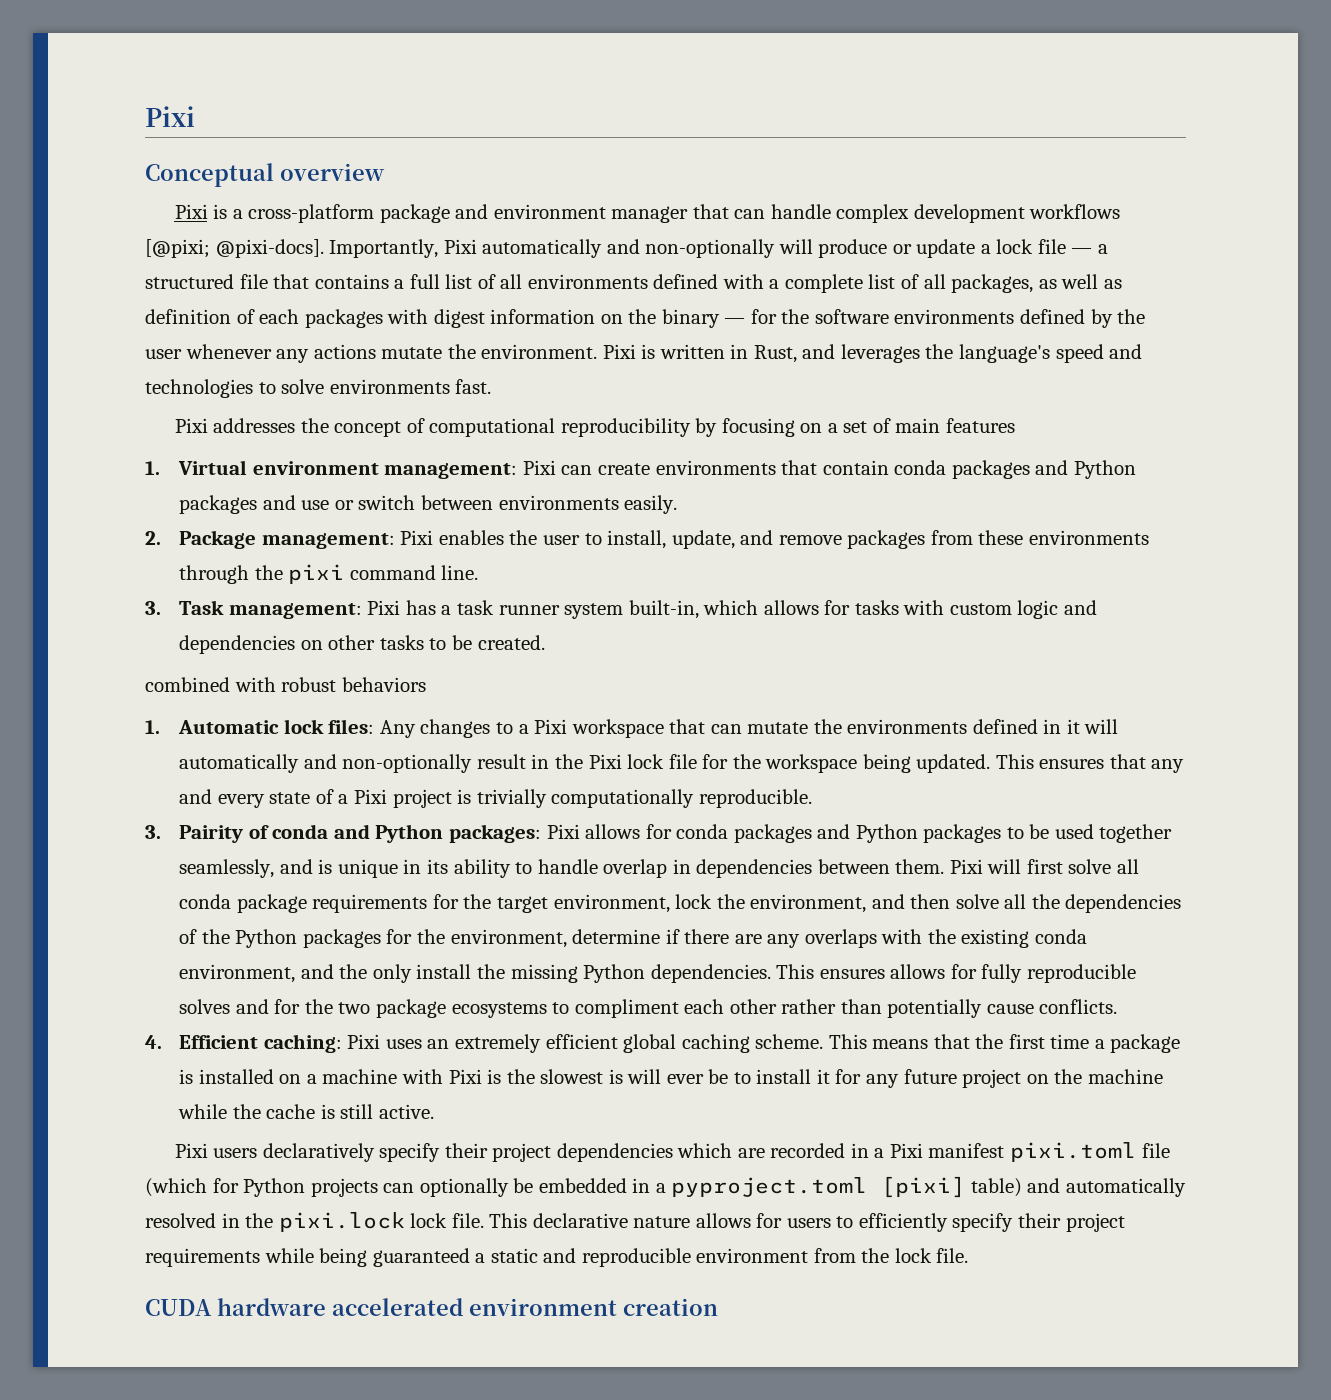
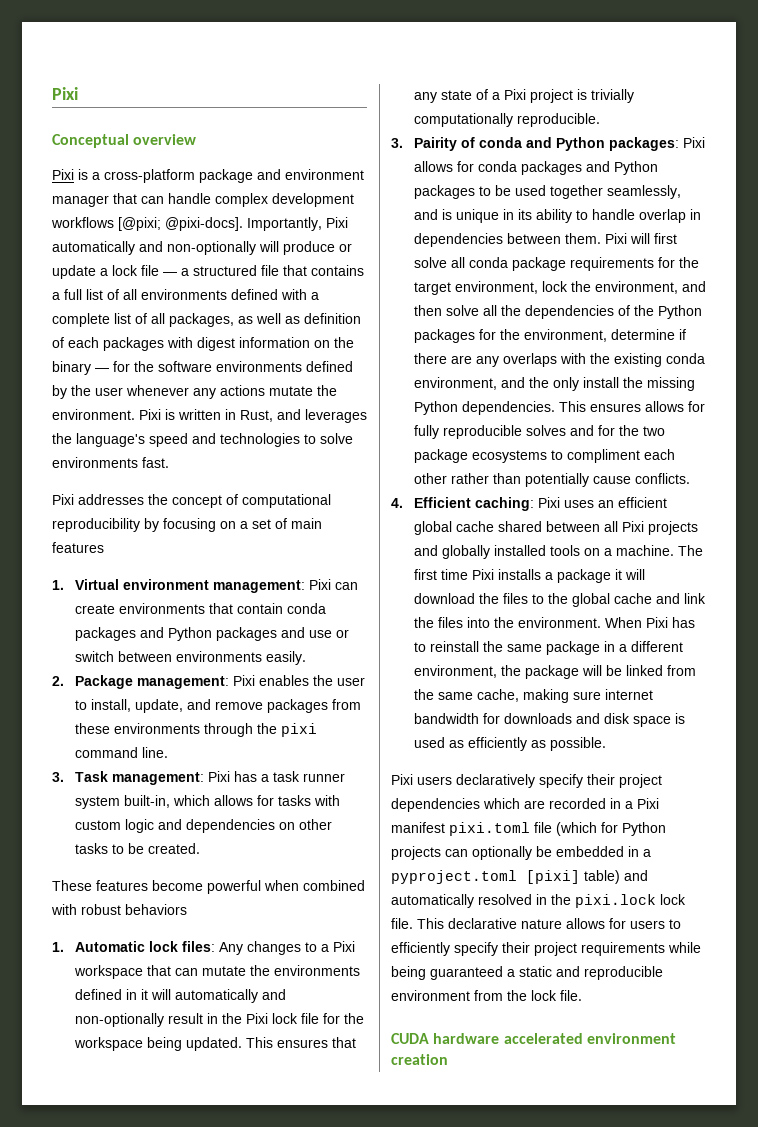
- combined with robust behaviors
+ These features become powerful when combined with robust behaviors
- This ensures that any and every state of a Pixi project is trivially computationally reproducible.
+ This ensures that any state of a Pixi project is trivially computationally reproducible.
- 4. Efficient caching: Pixi uses an extremely efficient global caching scheme. This means that the first time a package is installed on a machine with Pixi is the slowest is will ever be to install it for any future project on the machine while the cache is still active.
+ 4. Efficient caching: Pixi uses an efficient global cache shared between all Pixi projects and globally installed tools on a machine. The first time Pixi installs a package it will download the files to the global cache and link the files into the environment. When Pixi has to reinstall the same package in a different environment, the package will be linked from the same cache, making sure internet bandwidth for downloads and disk space is used as efficiently as possible.

